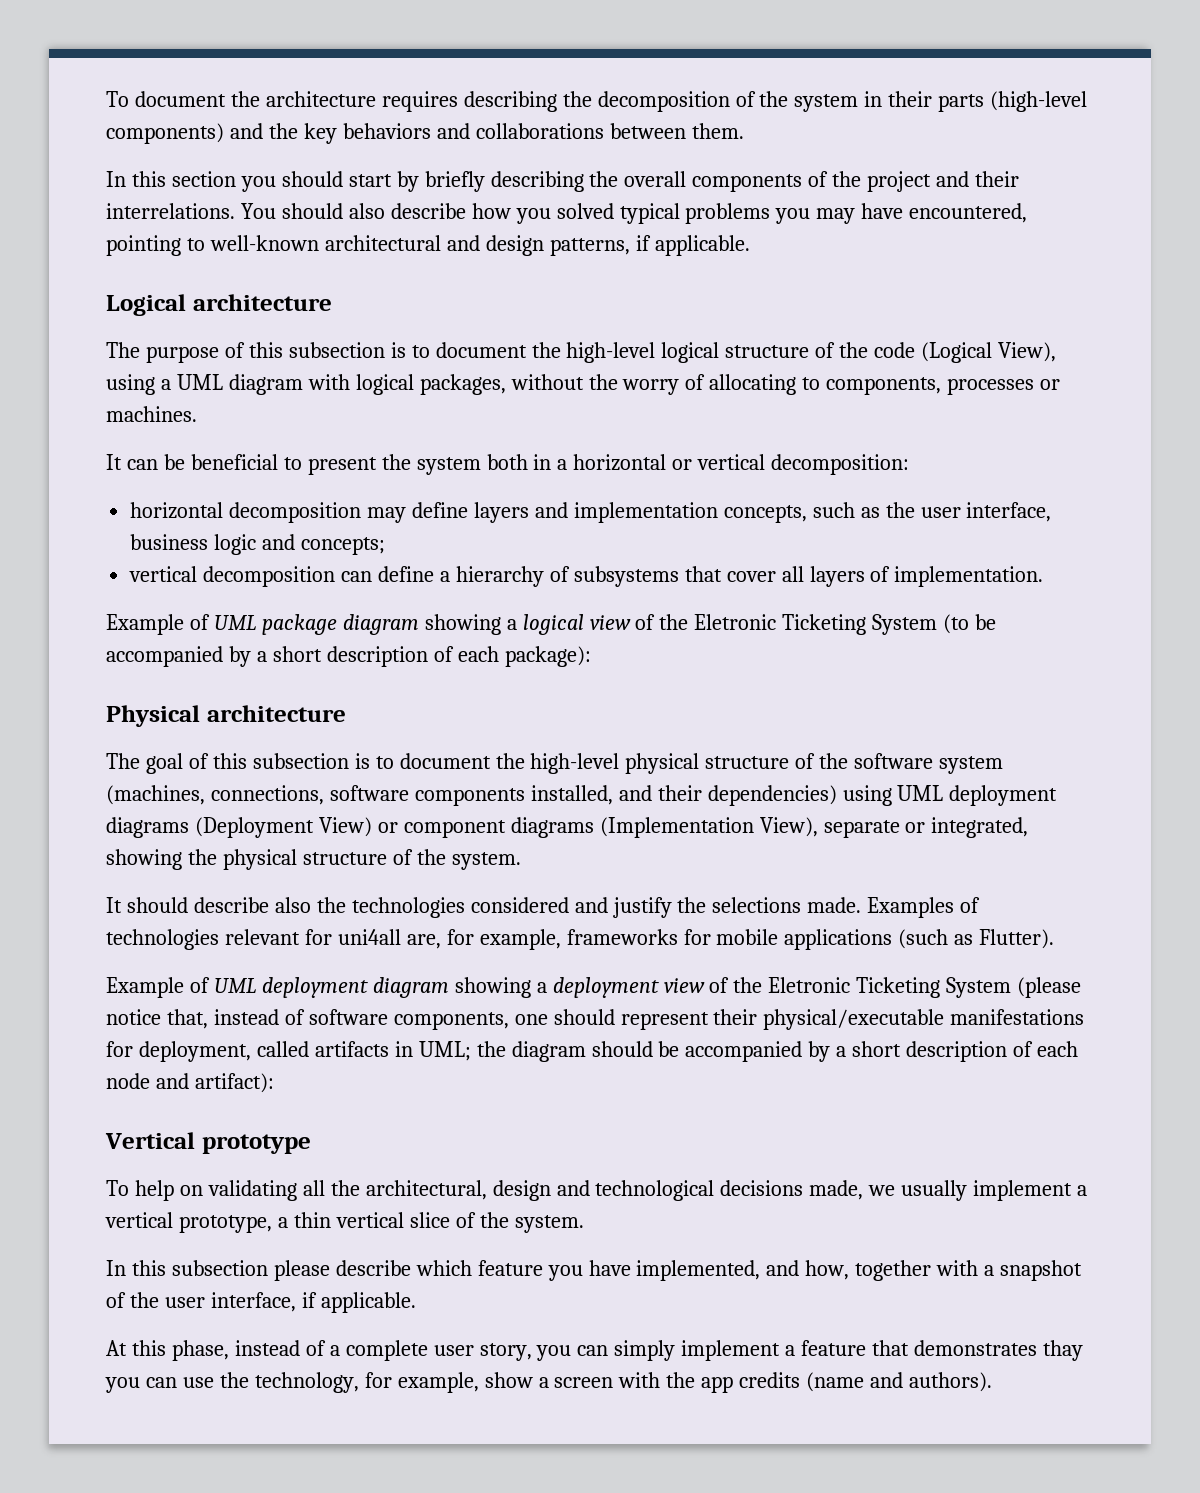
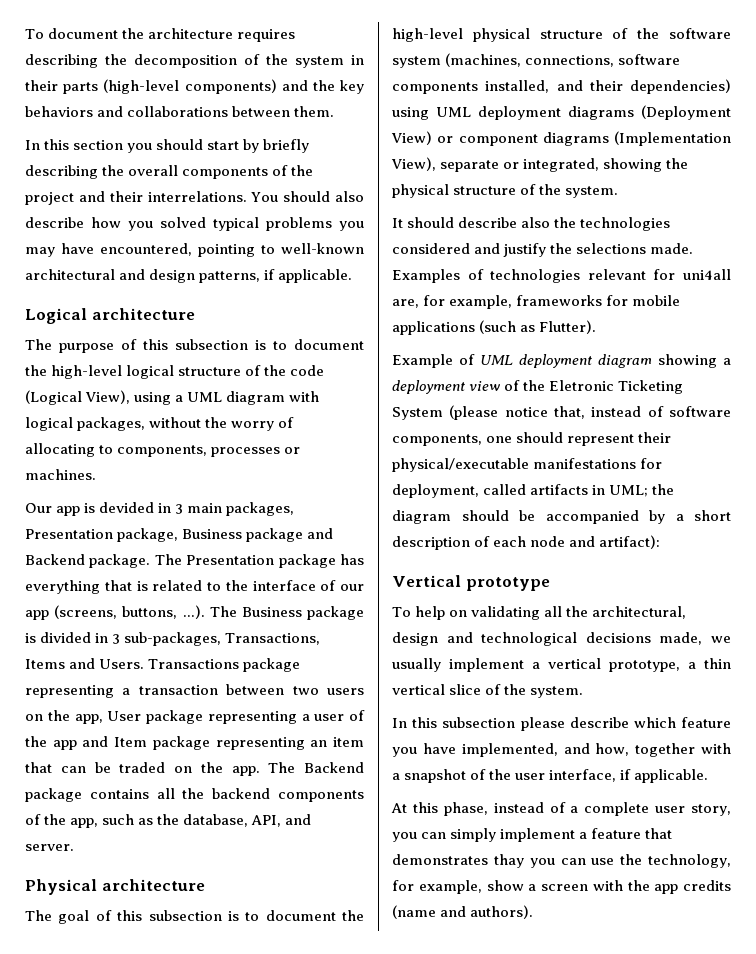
- It can be beneficial to present the system both in a horizontal or vertical decomposition:
- horizontal decomposition may define layers and implementation concepts, such as the user interface, business logic and concepts;
- vertical decomposition can define a hierarchy of subsystems that cover all layers of implementation.
- Example of UML package diagram showing a logical view of the Eletronic Ticketing System (to be accompanied by a short description of each package):
+ Our app is devided in 3 main packages, Presentation package, Business package and Backend package. The Presentation package has everything that is related to the interface of our app (screens, buttons, ...). The Business package is divided in 3 sub-packages, Transactions, Items and Users. Transactions package representing a transaction between two users on the app, User package representing a user of the app and Item package representing an item that can be traded on the app. The Backend package contains all the backend components of the app, such as the database, API, and server.

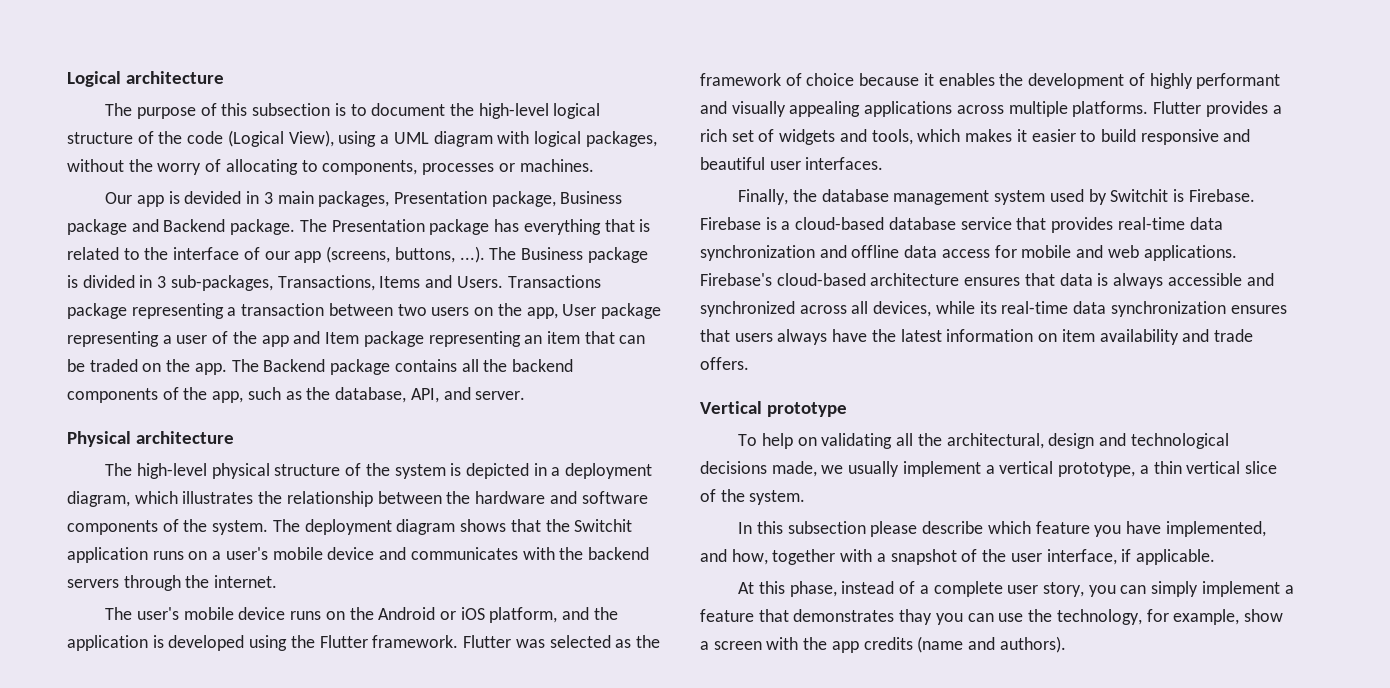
- To document the architecture requires describing the decomposition of the system in their parts (high-level components) and the key behaviors and collaborations between them.
- In this section you should start by briefly describing the overall components of the project and their interrelations. You should also describe how you solved typical problems you may have encountered, pointing to well-known architectural and design patterns, if applicable.
- The goal of this subsection is to document the high-level physical structure of the software system (machines, connections, software components installed, and their dependencies) using UML deployment diagrams (Deployment View) or component diagrams (Implementation View), separate or integrated, showing the physical structure of the system.
- It should describe also the technologies considered and justify the selections made. Examples of technologies relevant for uni4all are, for example, frameworks for mobile applications (such as Flutter).
- Example of UML deployment diagram showing a deployment view of the Eletronic Ticketing System (please notice that, instead of software components, one should represent their physical/executable manifestations for deployment, called artifacts in UML; the diagram should be accompanied by a short description of each node and artifact):
+ The high-level physical structure of the system is depicted in a deployment diagram, which illustrates the relationship between the hardware and software components of the system. The deployment diagram shows that the Switchit application runs on a user's mobile device and communicates with the backend servers through the internet.
+ The user's mobile device runs on the Android or iOS platform, and the application is developed using the Flutter framework. Flutter was selected as the framework of choice because it enables the development of highly performant and visually appealing applications across multiple platforms. Flutter provides a rich set of widgets and tools, which makes it easier to build responsive and beautiful user interfaces.
+ Finally, the database management system used by Switchit is Firebase. Firebase is a cloud-based database service that provides real-time data synchronization and offline data access for mobile and web applications. Firebase's cloud-based architecture ensures that data is always accessible and synchronized across all devices, while its real-time data synchronization ensures that users always have the latest information on item availability and trade offers.

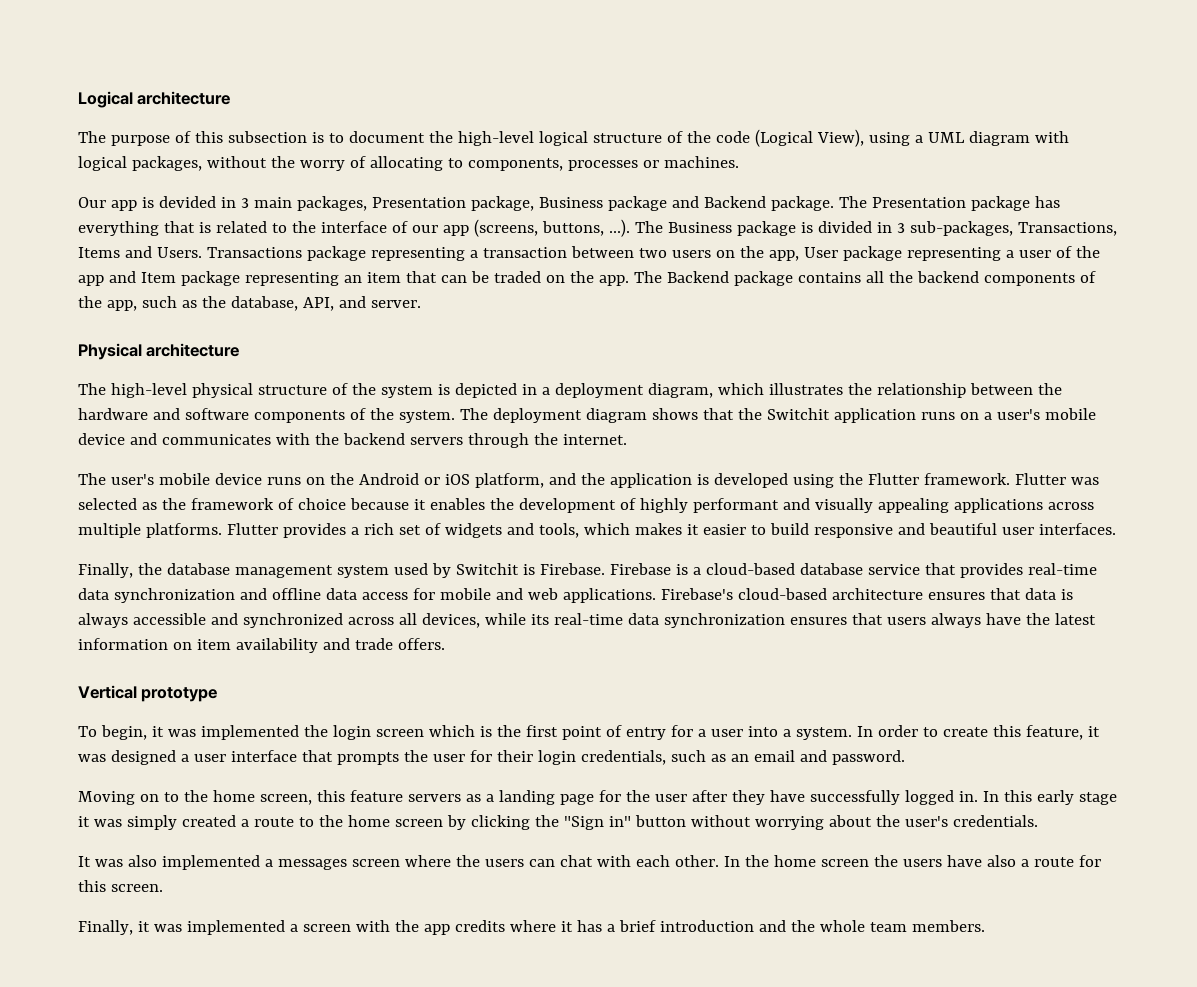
- To help on validating all the architectural, design and technological decisions made, we usually implement a vertical prototype, a thin vertical slice of the system.
- In this subsection please describe which feature you have implemented, and how, together with a snapshot of the user interface, if applicable.
- At this phase, instead of a complete user story, you can simply implement a feature that demonstrates thay you can use the technology, for example, show a screen with the app credits (name and authors).
+ To begin, it was implemented the login screen which is the first point of entry for a user into a system. In order to create this feature, it was designed a user interface that prompts the user for their login credentials, such as an email and password.
+ Moving on to the home screen, this feature servers as a landing page for the user after they have successfully logged in. In this early stage it was simply created a route to the home screen by clicking the "Sign in" button without worrying about the user's credentials.
+ It was also implemented a messages screen where the users can chat with each other. In the home screen the users have also a route for this screen.
+ Finally, it was implemented a screen with the app credits where it has a brief introduction and the whole team members.

